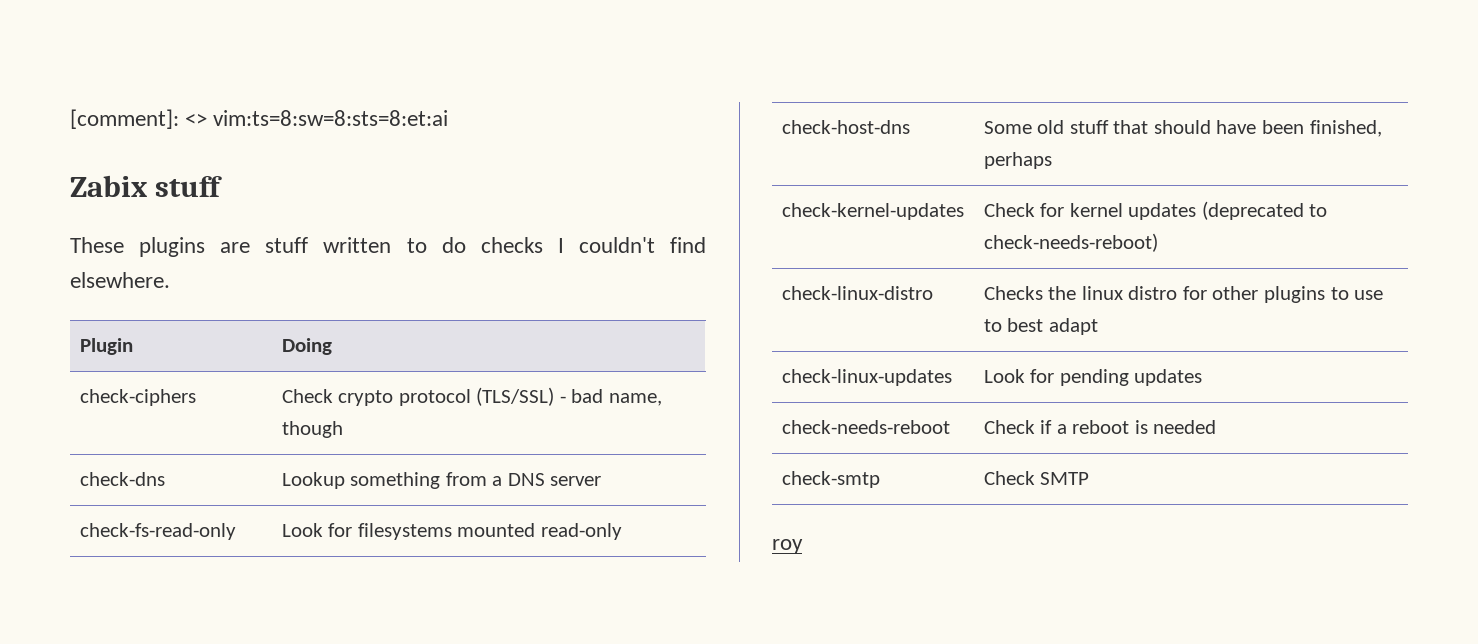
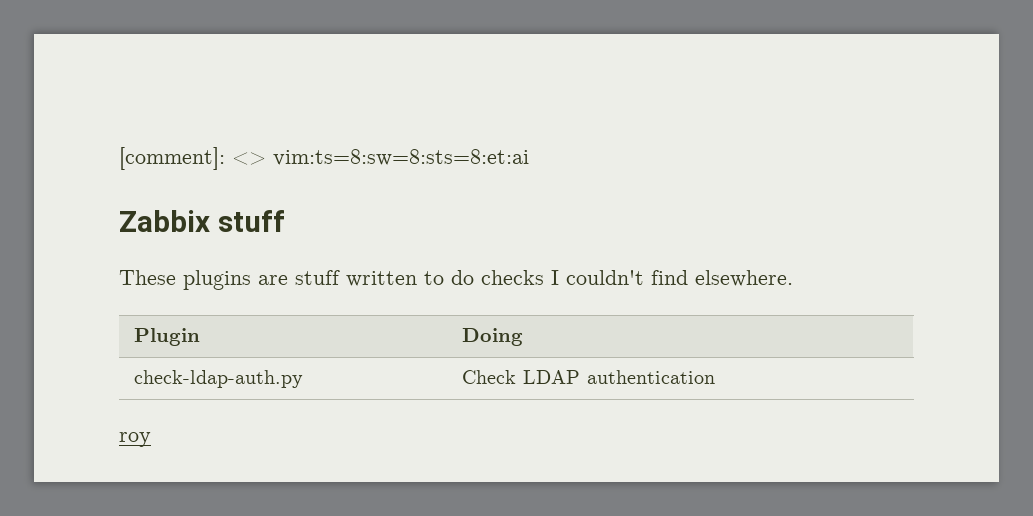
- Zabix stuff
+ Zabbix stuff
- check-ciphers | Check crypto protocol (TLS/SSL) - bad name, though
- check-dns | Lookup something from a DNS server
- check-fs-read-only | Look for filesystems mounted read-only
- check-host-dns | Some old stuff that should have been finished, perhaps
- check-kernel-updates | Check for kernel updates (deprecated to check-needs-reboot)
- check-linux-distro | Checks the linux distro for other plugins to use to best adapt
- check-linux-updates | Look for pending updates
- check-needs-reboot | Check if a reboot is needed
- check-smtp | Check SMTP
+ check-ldap-auth.py | Check LDAP authentication

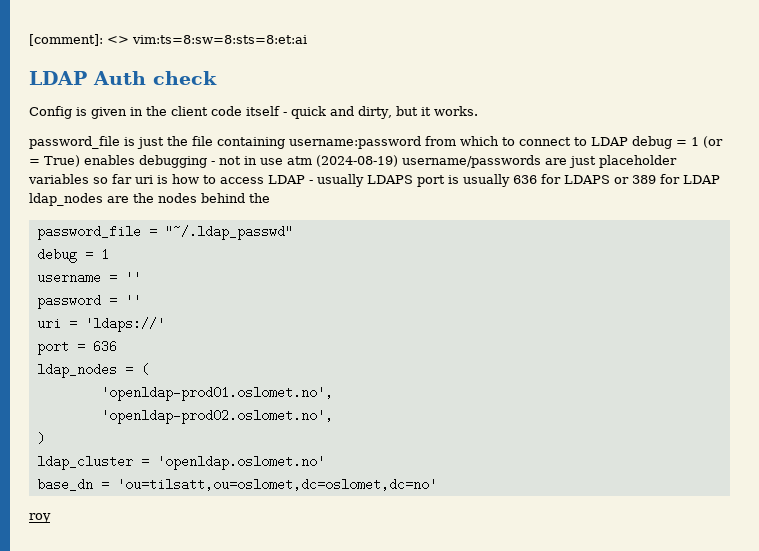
- Zabbix stuff
- These plugins are stuff written to do checks I couldn't find elsewhere.
- Plugin | Doing
- check-ldap-auth.py | Check LDAP authentication
+ LDAP Auth check
+ Config is given in the client code itself - quick and dirty, but it works.
+ password_file is just the file containing username:password from which to connect to LDAP debug = 1 (or = True) enables debugging - not in use atm (2024-08-19) username/passwords are just placeholder variables so far uri is how to access LDAP - usually LDAPS port is usually 636 for LDAPS or 389 for LDAP ldap_nodes are the nodes behind the
+ password_file = "~/.ldap_passwd"
+ debug = 1
+ username = ''
+ password = ''
+ uri = 'ldaps://'
+ port = 636
+ ldap_nodes = (
+ 'openldap-prod01.oslomet.no',
+ 'openldap-prod02.oslomet.no',
+ )
+ ldap_cluster = 'openldap.oslomet.no'
+ base_dn = 'ou=tilsatt,ou=oslomet,dc=oslomet,dc=no'

